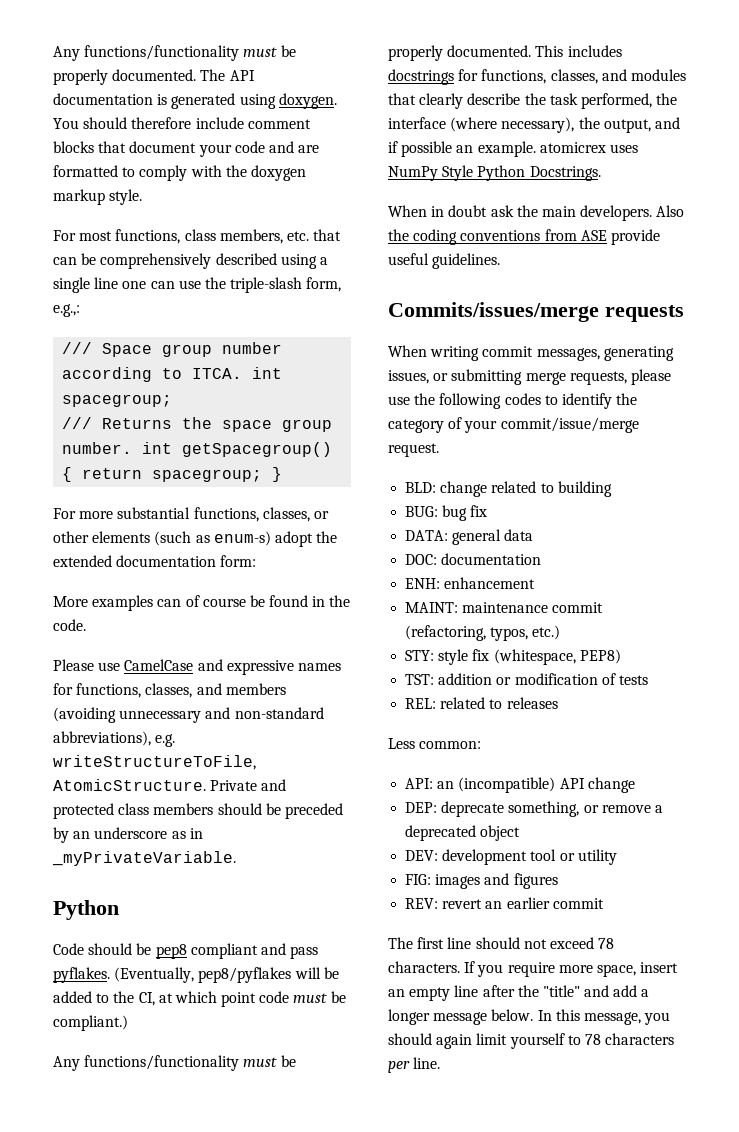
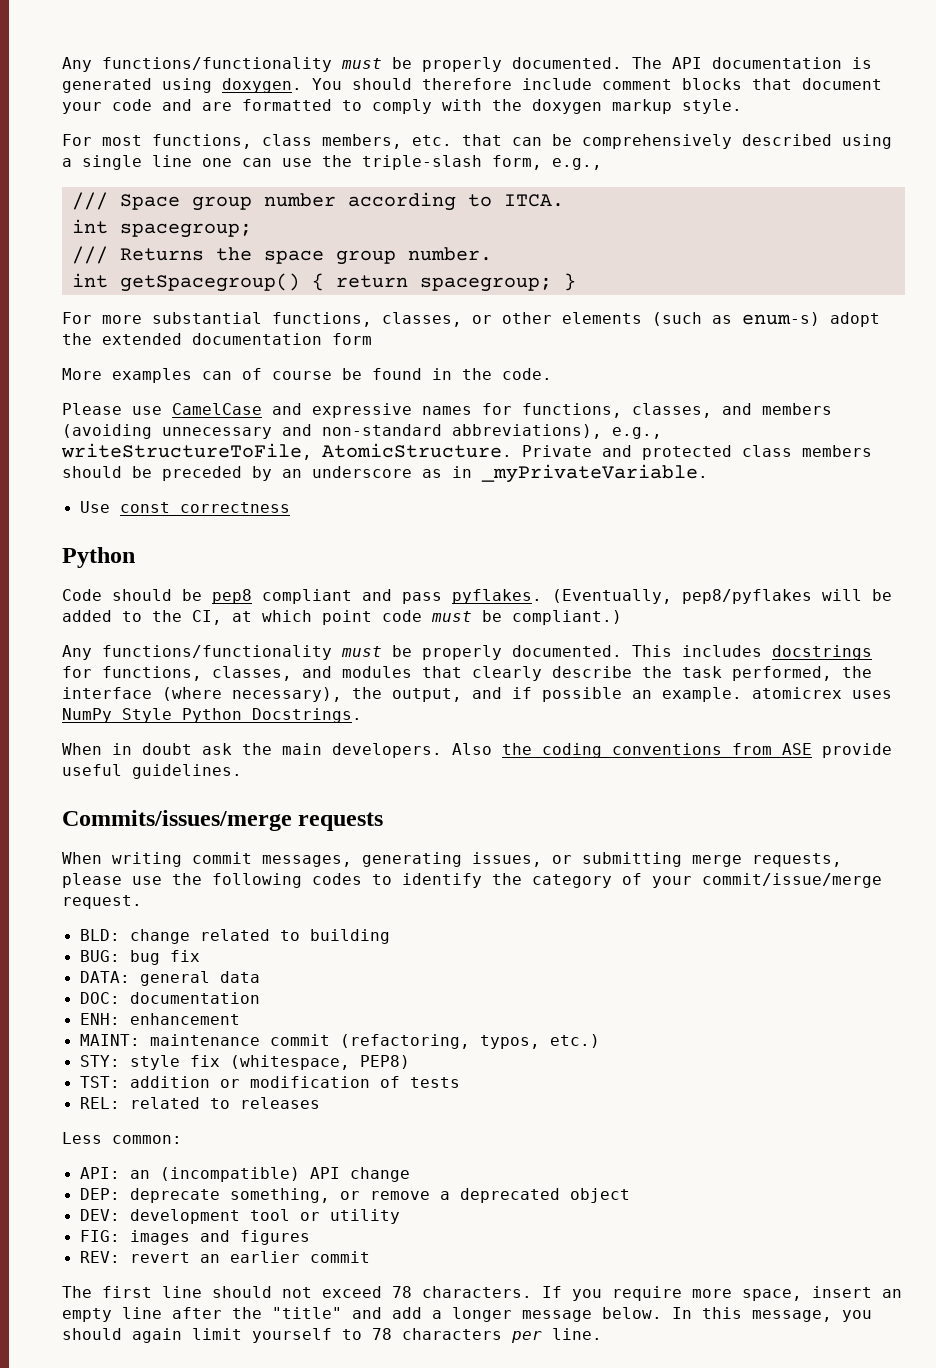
- For most functions, class members, etc. that can be comprehensively described using a single line one can use the triple-slash form, e.g.,:
+ For most functions, class members, etc. that can be comprehensively described using a single line one can use the triple-slash form, e.g.,
- /// Space group number according to ITCA. int spacegroup;
+ /// Space group number according to ITCA.
+ int spacegroup;
- /// Returns the space group number. int getSpacegroup() { return spacegroup; }
+ /// Returns the space group number.
+ int getSpacegroup() { return spacegroup; }
- For more substantial functions, classes, or other elements (such as enum-s) adopt the extended documentation form:
+ For more substantial functions, classes, or other elements (such as enum-s) adopt the extended documentation form
- Please use CamelCase and expressive names for functions, classes, and members (avoiding unnecessary and non-standard abbreviations), e.g. writeStructureToFile, AtomicStructure.
+ Please use CamelCase and expressive names for functions, classes, and members (avoiding unnecessary and non-standard abbreviations), e.g., writeStructureToFile, AtomicStructure.
+ Use const correctness

